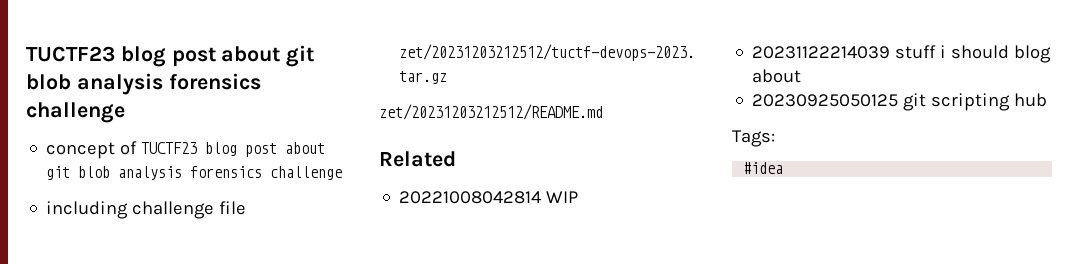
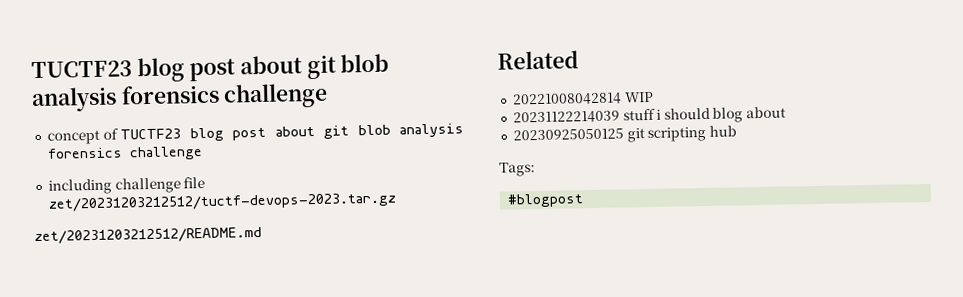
- #idea
+ #blogpost

